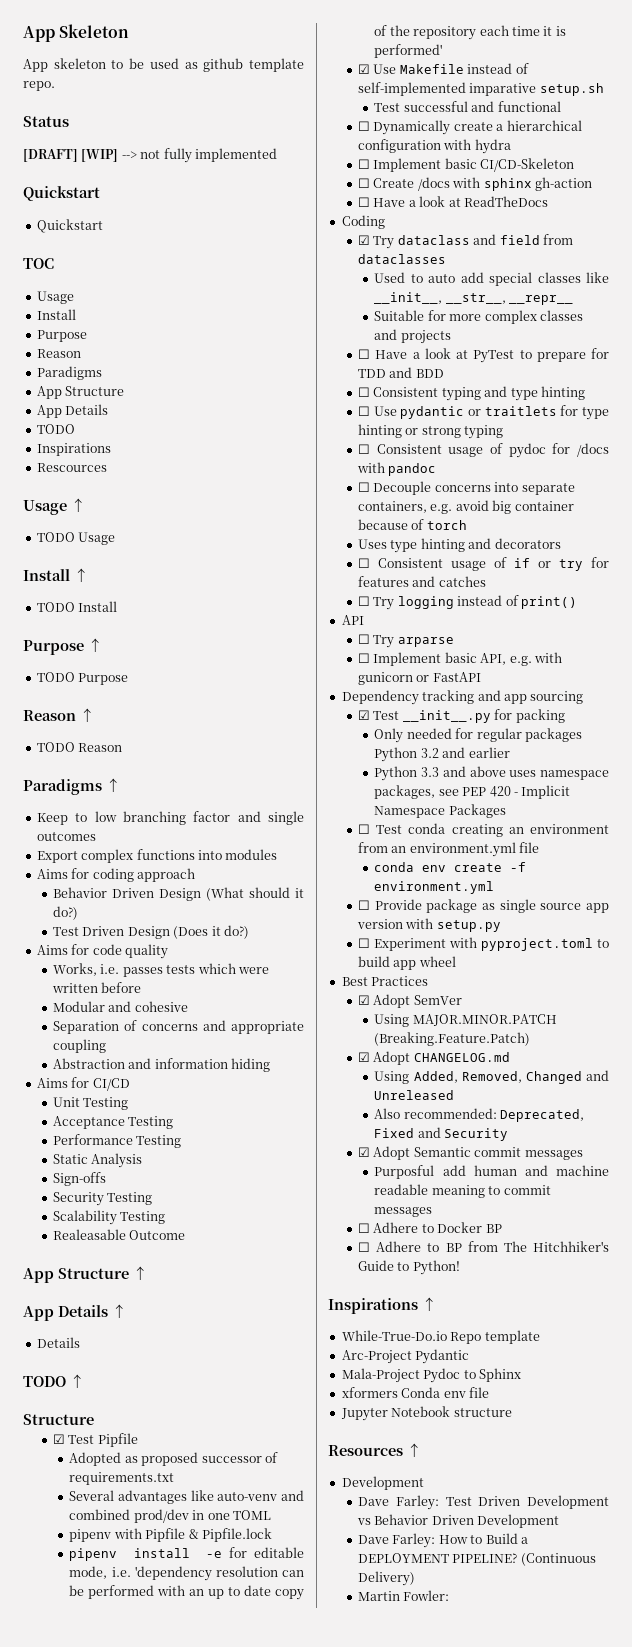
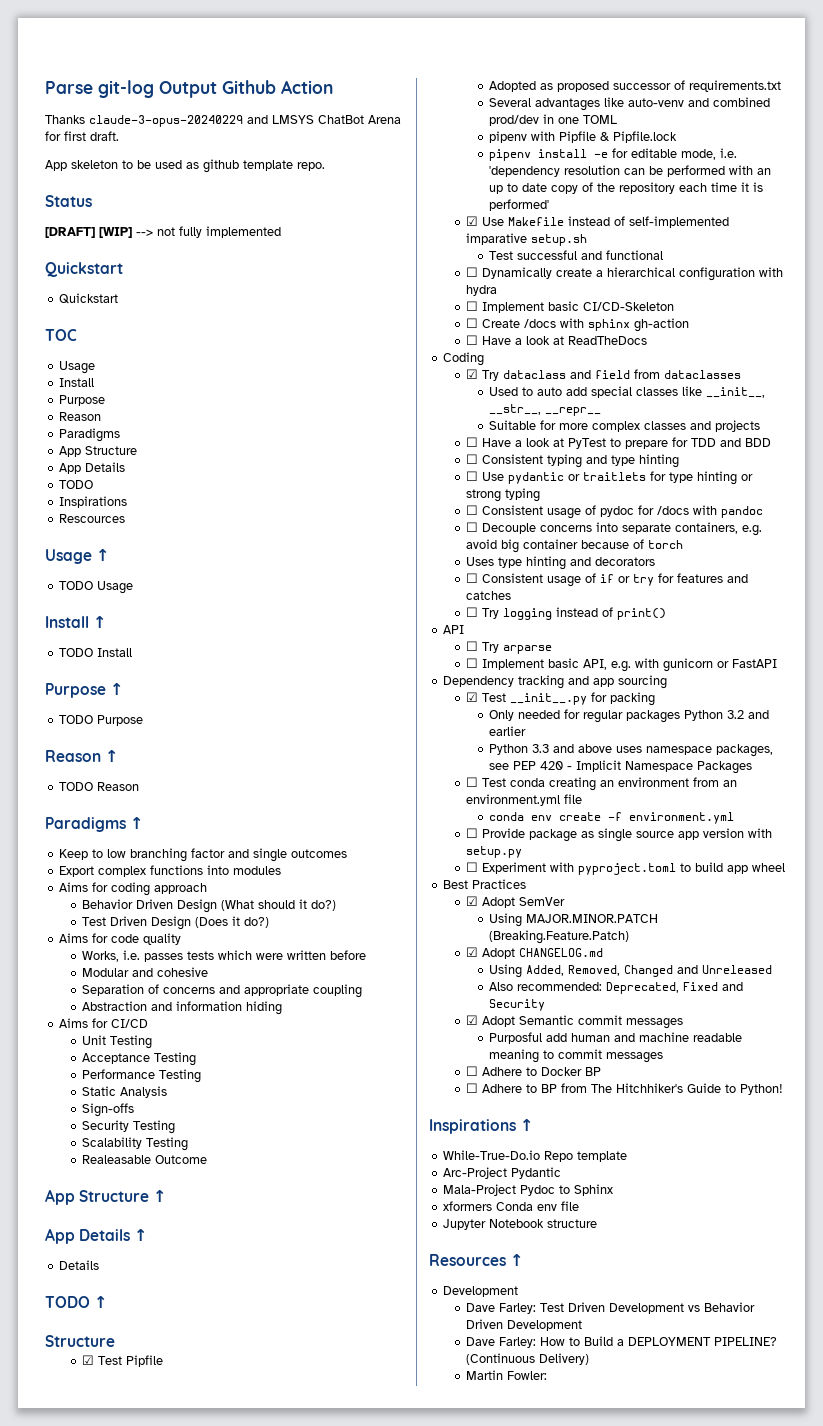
- App Skeleton
+ Parse git-log Output Github Action
+ Thanks claude-3-opus-20240229 and LMSYS ChatBot Arena for first draft.

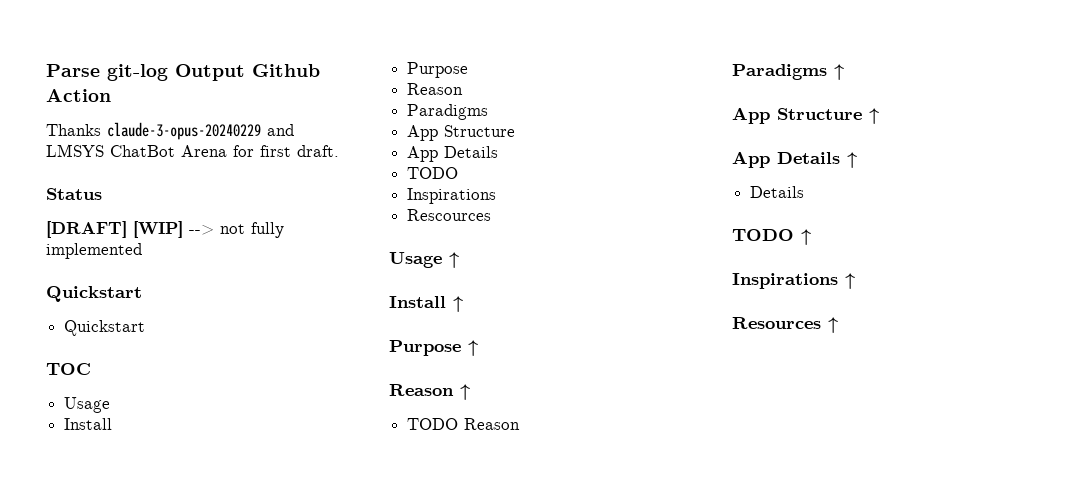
- App skeleton to be used as github template repo.
- TODO Usage
- TODO Install
- TODO Purpose
- Keep to low branching factor and single outcomes
- Export complex functions into modules
- Aims for coding approach
- Behavior Driven Design (What should it do?)
- Test Driven Design (Does it do?)
- Aims for code quality
- Works, i.e. passes tests which were written before
- Modular and cohesive
- Separation of concerns and appropriate coupling
- Abstraction and information hiding
- Aims for CI/CD
- Unit Testing
- Acceptance Testing
- Performance Testing
- Static Analysis
- Sign-offs
- Security Testing
- Scalability Testing
- Realeasable Outcome
  TODO ↑
- Structure
- ☑ Test Pipfile
- Adopted as proposed successor of requirements.txt
- Several advantages like auto-venv and combined prod/dev in one TOML
- pipenv with Pipfile & Pipfile.lock
- pipenv install -e for editable mode, i.e. 'dependency resolution can be performed with an up to date copy of the repository each time it is performed'
- ☑ Use Makefile instead of self-implemented imparative setup.sh
- Test successful and functional
- ☐ Dynamically create a hierarchical configuration with hydra
- ☐ Implement basic CI/CD-Skeleton
- ☐ Create /docs with sphinx gh-action
- ☐ Have a look at ReadTheDocs
- Coding
- ☑ Try dataclass and field from dataclasses
- Used to auto add special classes like __init__, __str__, __repr__
- Suitable for more complex classes and projects
- ☐ Have a look at PyTest to prepare for TDD and BDD
- ☐ Consistent typing and type hinting
- ☐ Use pydantic or traitlets for type hinting or strong typing
- ☐ Consistent usage of pydoc for /docs with pandoc
- ☐ Decouple concerns into separate containers, e.g. avoid big container because of torch
- Uses type hinting and decorators
- ☐ Consistent usage of if or try for features and catches
- ☐ Try logging instead of print()
- API
- ☐ Try arparse
- ☐ Implement basic API, e.g. with gunicorn or FastAPI
- Dependency tracking and app sourcing
- ☑ Test __init__.py for packing
- Only needed for regular packages Python 3.2 and earlier
- Python 3.3 and above uses namespace packages, see PEP 420 - Implicit Namespace Packages
- ☐ Test conda creating an environment from an environment.yml file
- conda env create -f environment.yml
- ☐ Provide package as single source app version with setup.py
- ☐ Experiment with pyproject.toml to build app wheel
- Best Practices
- ☑ Adopt SemVer
- Using MAJOR.MINOR.PATCH (Breaking.Feature.Patch)
- ☑ Adopt CHANGELOG.md
- Using Added, Removed, Changed and Unreleased
- Also recommended: Deprecated, Fixed and Security
- ☑ Adopt Semantic commit messages
- Purposful add human and machine readable meaning to commit messages
- ☐ Adhere to Docker BP
- ☐ Adhere to BP from The Hitchhiker's Guide to Python!
  Inspirations ↑
- While-True-Do.io Repo template
- Arc-Project Pydantic
- Mala-Project Pydoc to Sphinx
- xformers Conda env file
- Jupyter Notebook structure
  Resources ↑
- Development
- Dave Farley: Test Driven Development vs Behavior Driven Development
- Dave Farley: How to Build a DEPLOYMENT PIPELINE? (Continuous Delivery)
- Martin Fowler:

